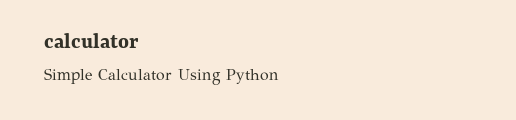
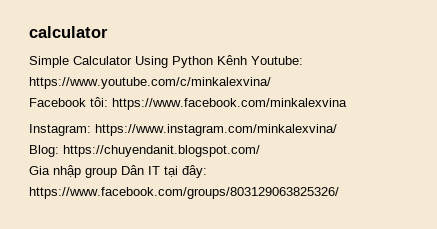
- Simple Calculator Using Python
+ Simple Calculator Using Python Kênh Youtube: https://www.youtube.com/c/minkalexvina/
+ Facebook tôi: https://www.facebook.com/minkalexvina
+ Instagram: https://www.instagram.com/minkalexvina/
+ Blog: https://chuyendanit.blogspot.com/
+ Gia nhập group Dân IT tại đây: https://www.facebook.com/groups/803129063825326/

